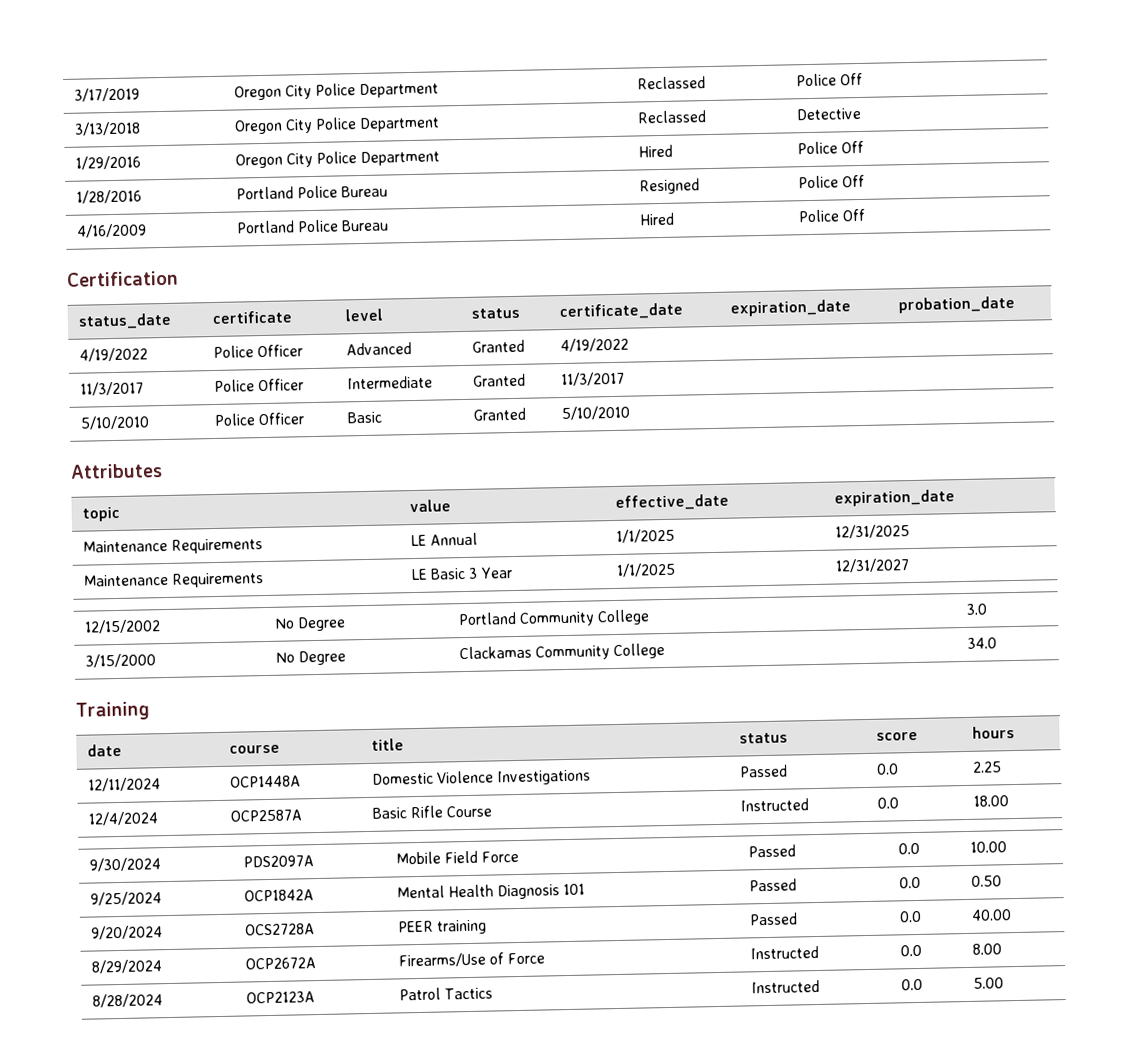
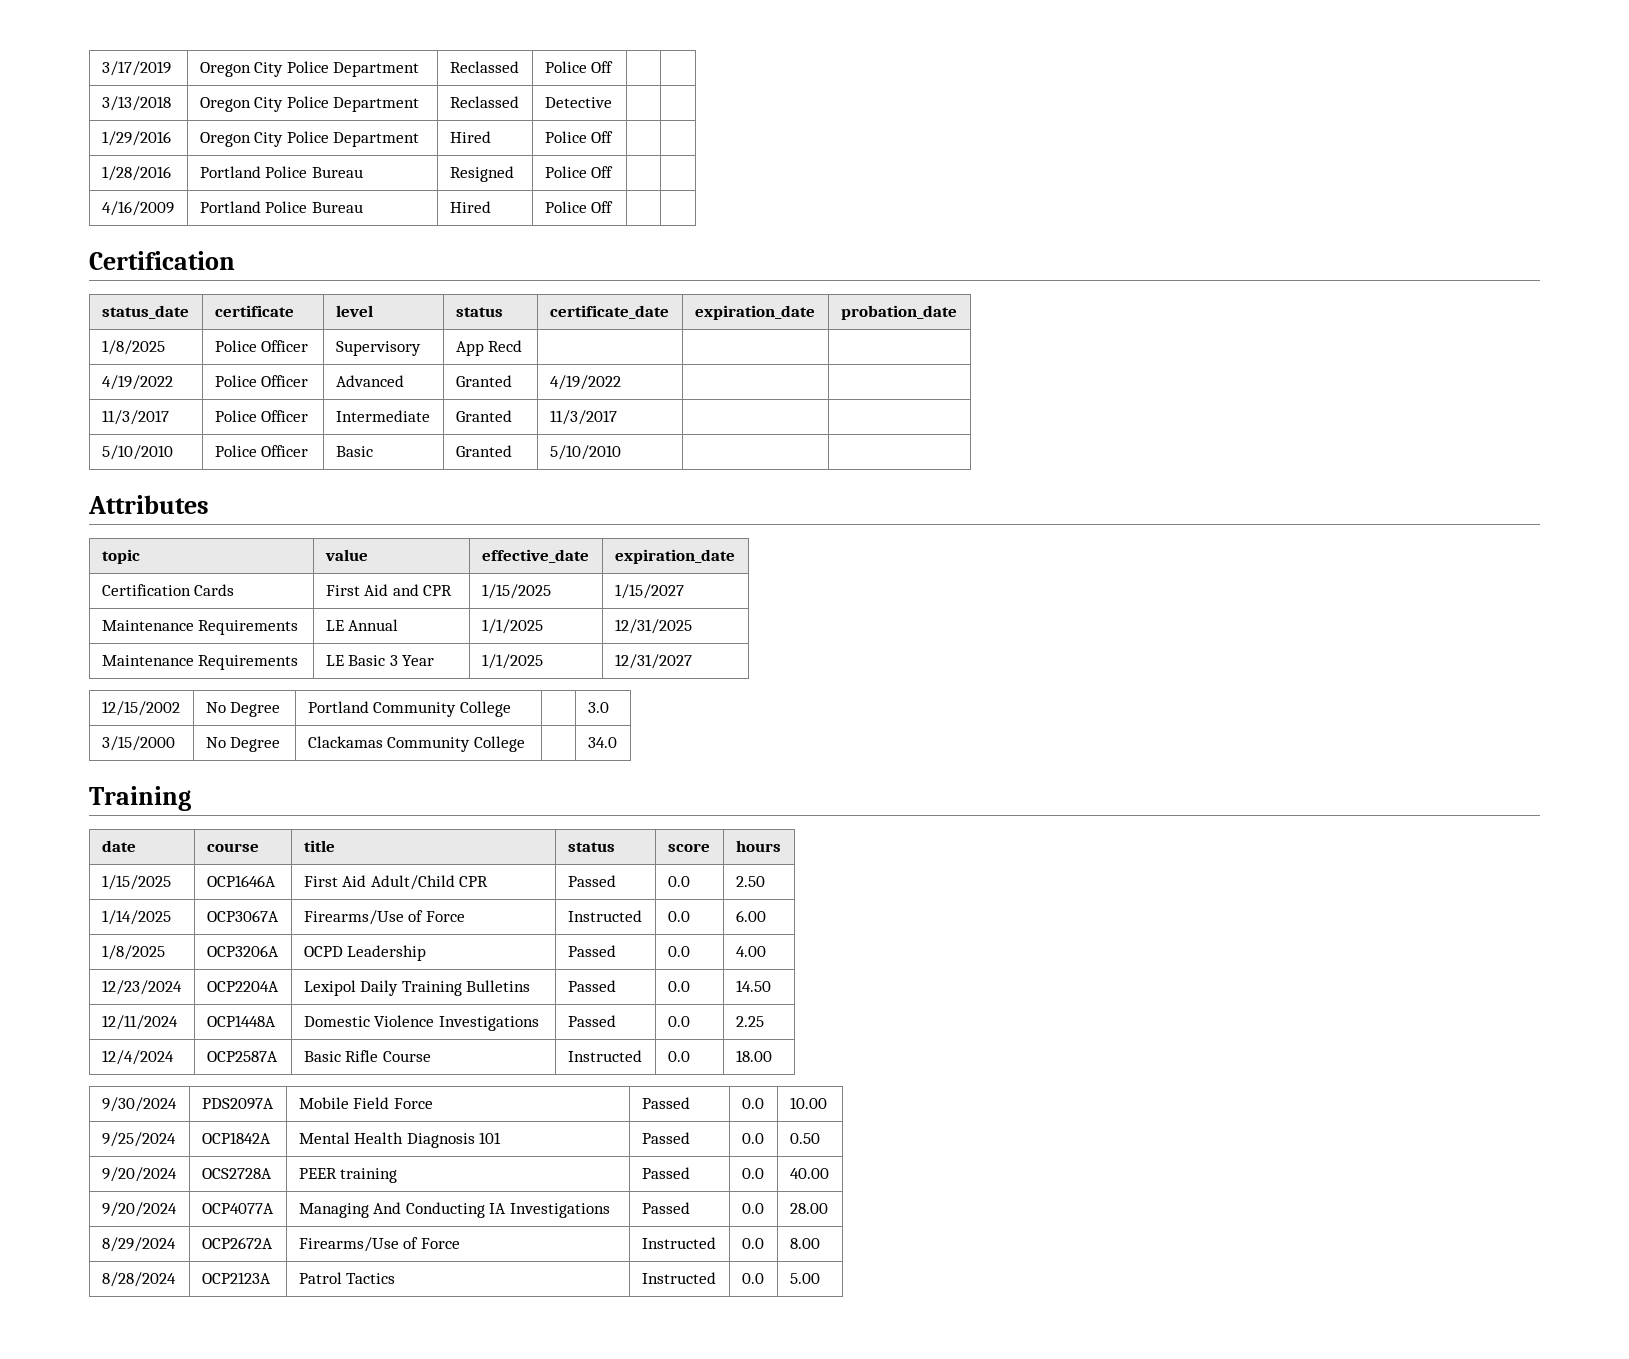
+ 1/8/2025 | Police Officer | Supervisory | App Recd | | |
+ Certification Cards | First Aid and CPR | 1/15/2025 | 1/15/2027
+ 1/15/2025 | OCP1646A | First Aid Adult/Child CPR | Passed | 0.0 | 2.50
+ 1/14/2025 | OCP3067A | Firearms/Use of Force | Instructed | 0.0 | 6.00
+ 1/8/2025 | OCP3206A | OCPD Leadership | Passed | 0.0 | 4.00
+ 12/23/2024 | OCP2204A | Lexipol Daily Training Bulletins | Passed | 0.0 | 14.50
+ 9/20/2024 | OCP4077A | Managing And Conducting IA Investigations | Passed | 0.0 | 28.00

